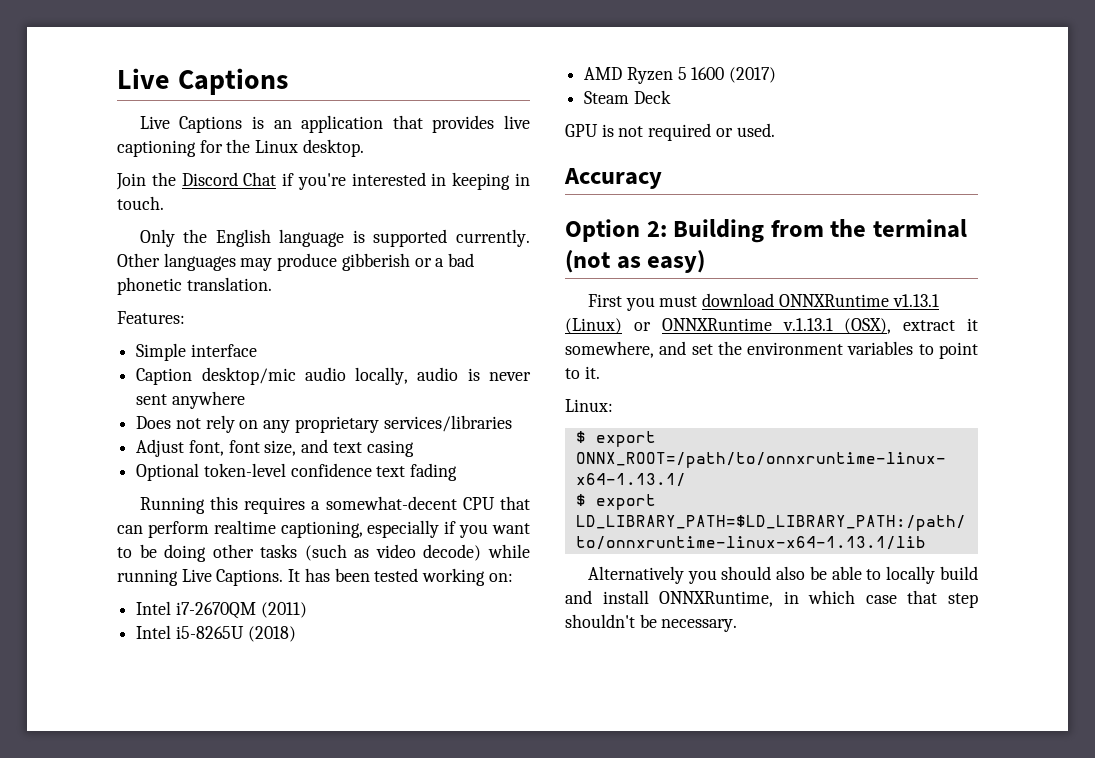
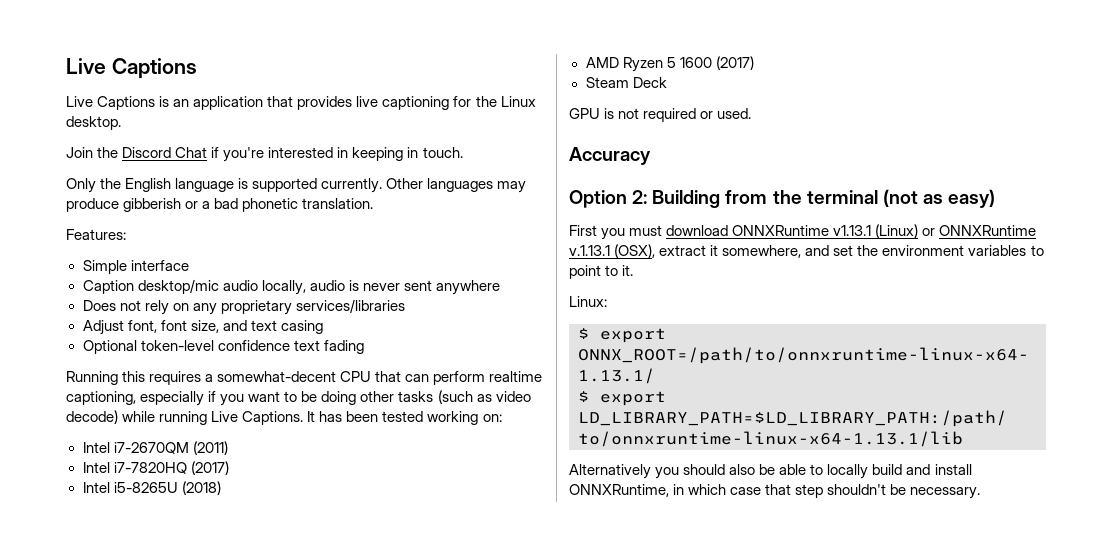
+ Intel i7-7820HQ (2017)

